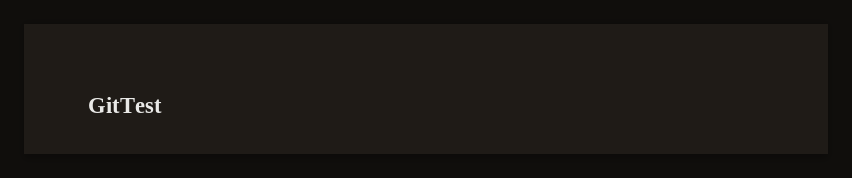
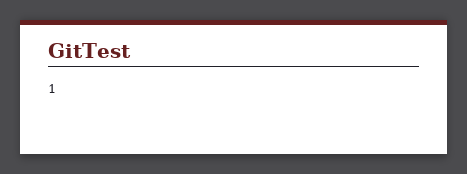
+ 1

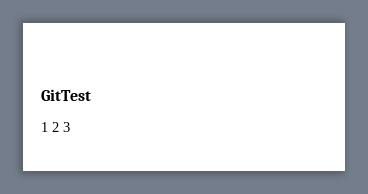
- 1
+ 1 2 3

